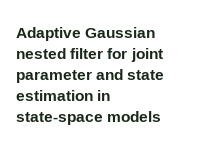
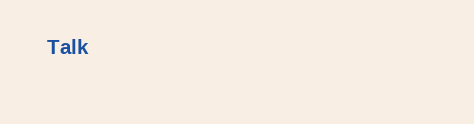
- Adaptive Gaussian nested filter for joint parameter and state estimation in state-space models
+ Talk

